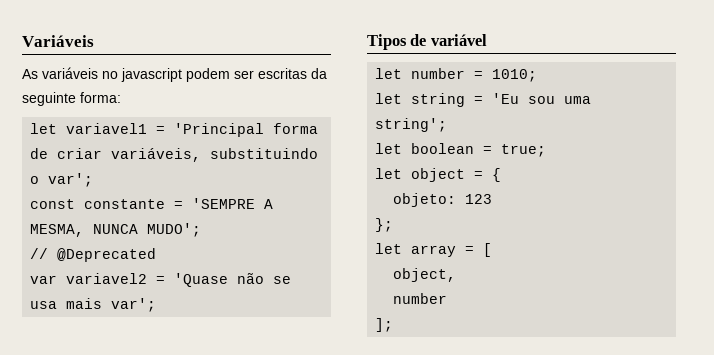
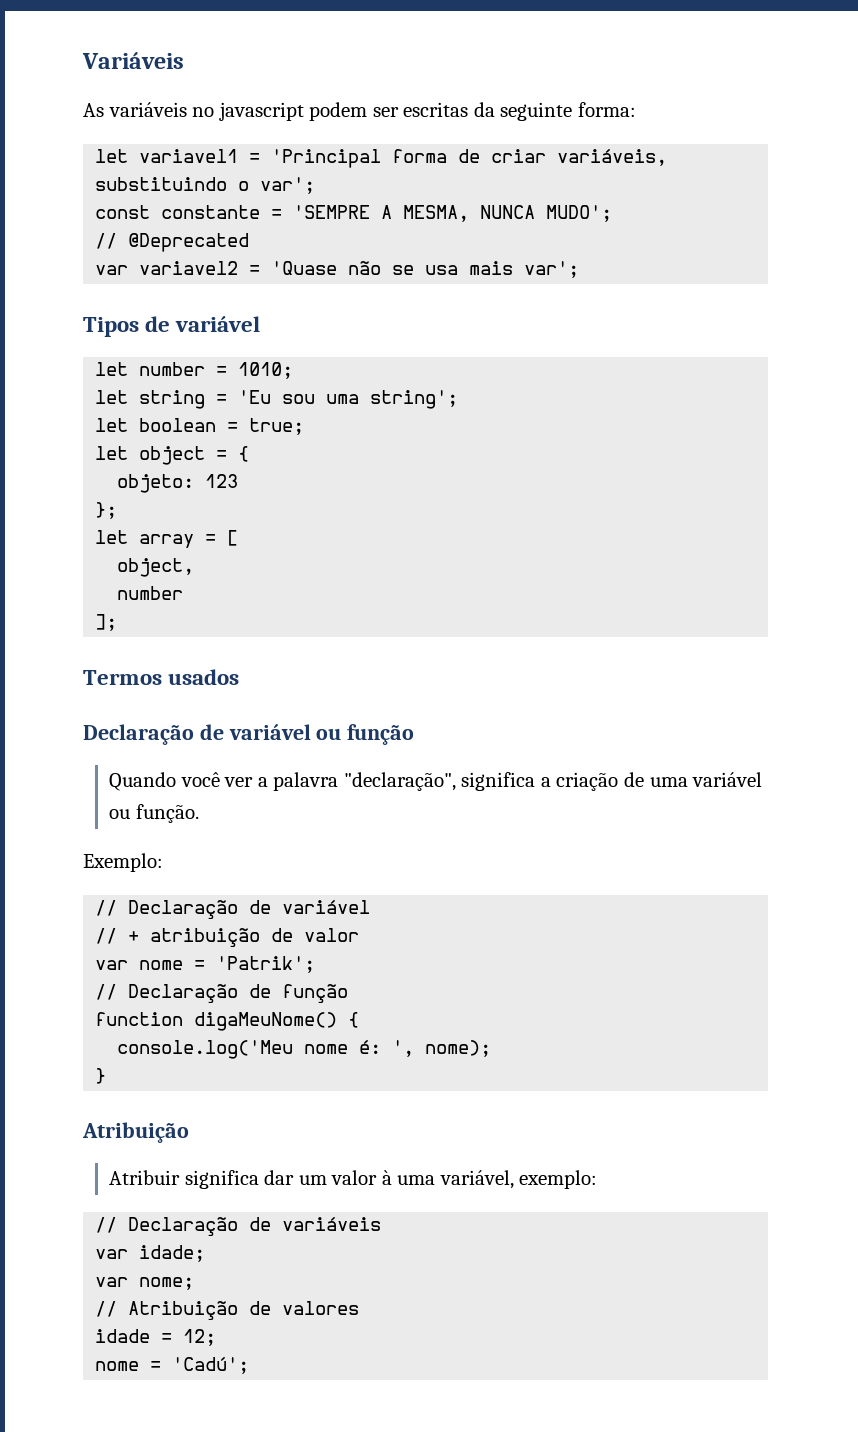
+ Termos usados
+ Declaração de variável ou função
+ Quando você ver a palavra "declaração", significa a criação de uma variável ou função.
+ Exemplo:
+ // Declaração de variável
+ // + atribuição de valor
+ var nome = 'Patrik';
+ // Declaração de função
+ function digaMeuNome() {
+ console.log('Meu nome é: ', nome);
+ }
+ Atribuição
+ Atribuir significa dar um valor à uma variável, exemplo:
+ // Declaração de variáveis
+ var idade;
+ var nome;
+ // Atribuição de valores
+ idade = 12;
+ nome = 'Cadú';

